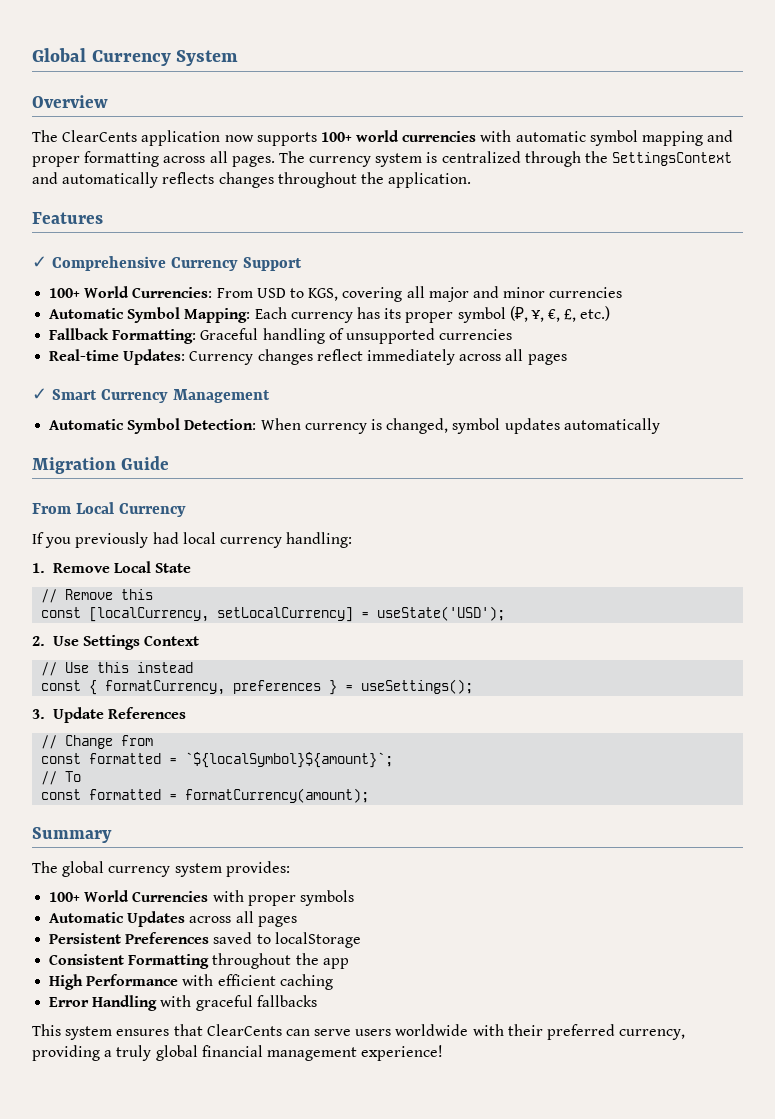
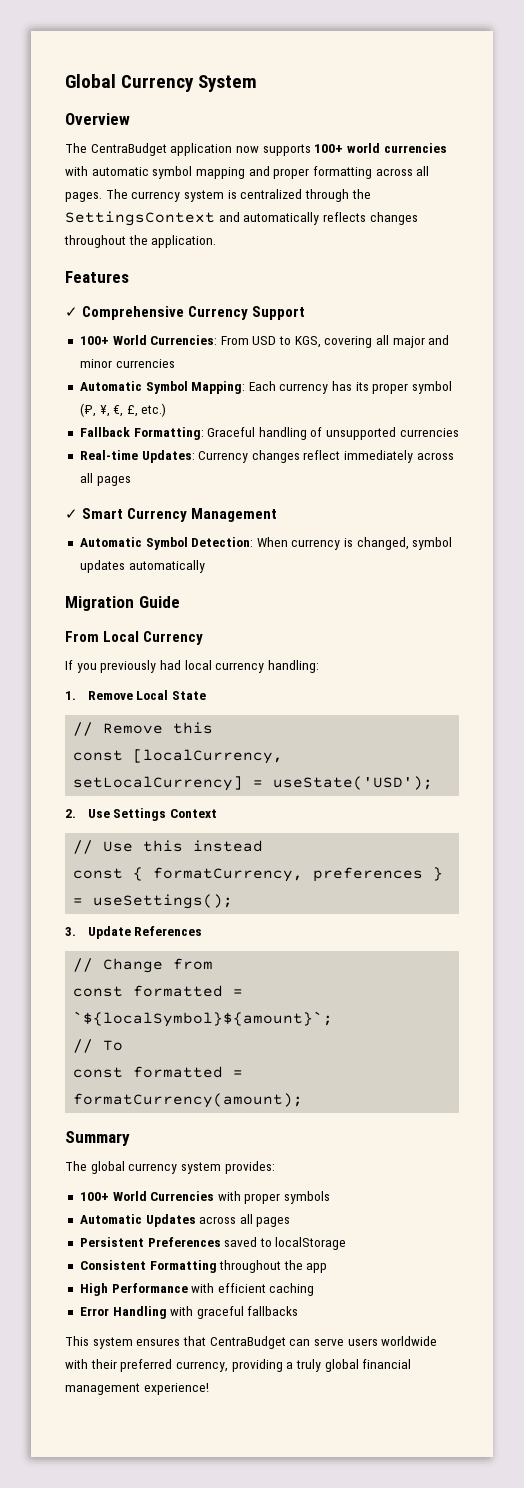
- The ClearCents application now supports 100+ world currencies with automatic symbol mapping and proper formatting across all pages.
+ The CentraBudget application now supports 100+ world currencies with automatic symbol mapping and proper formatting across all pages.
- This system ensures that ClearCents can serve users worldwide with their preferred currency, providing a truly global financial management experience!
+ This system ensures that CentraBudget can serve users worldwide with their preferred currency, providing a truly global financial management experience!

